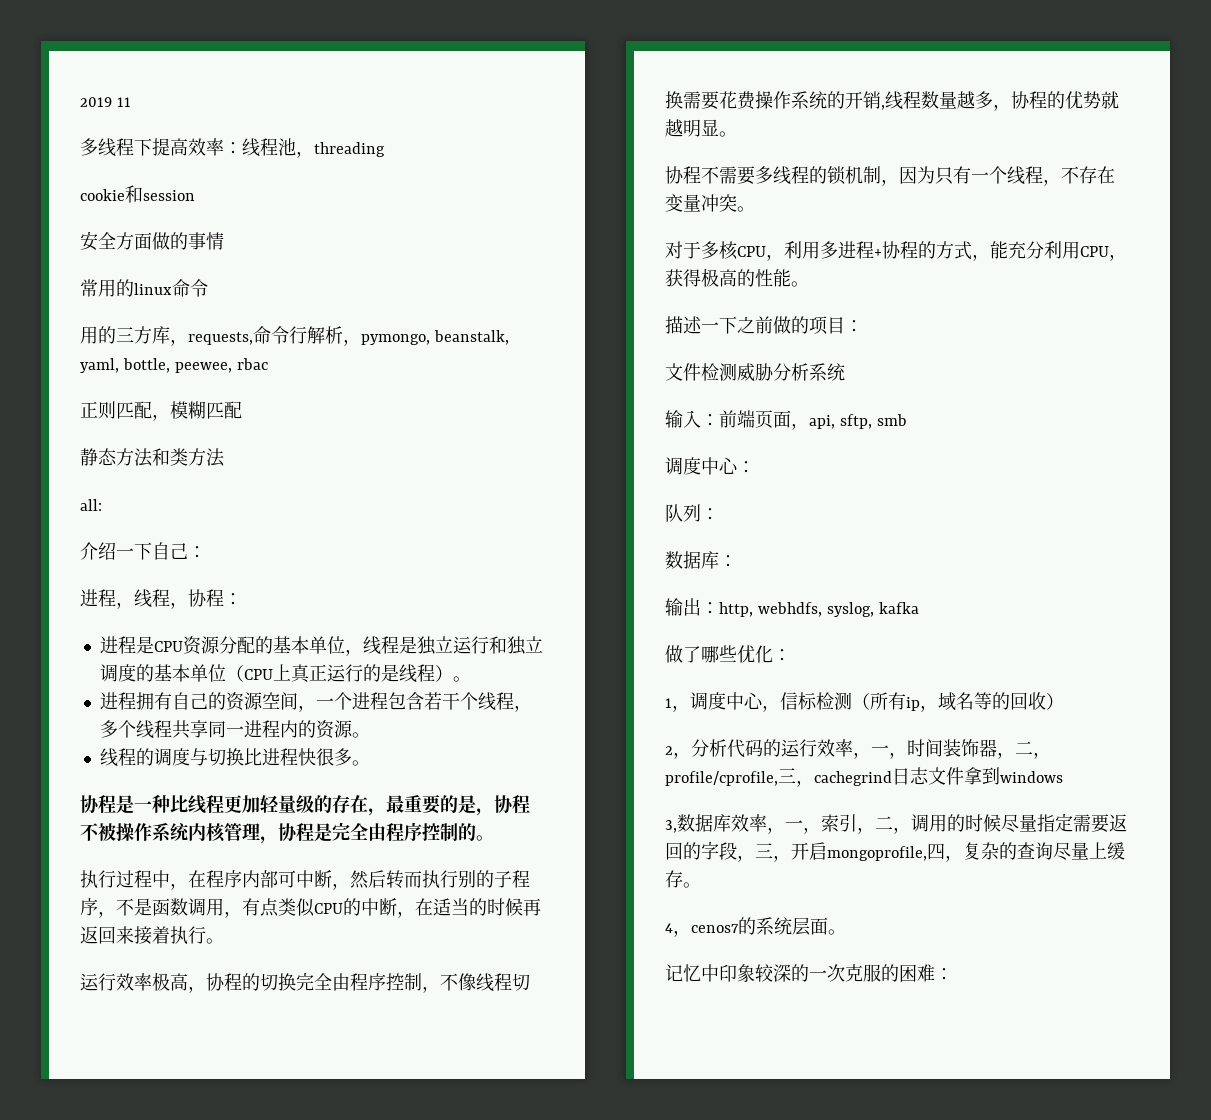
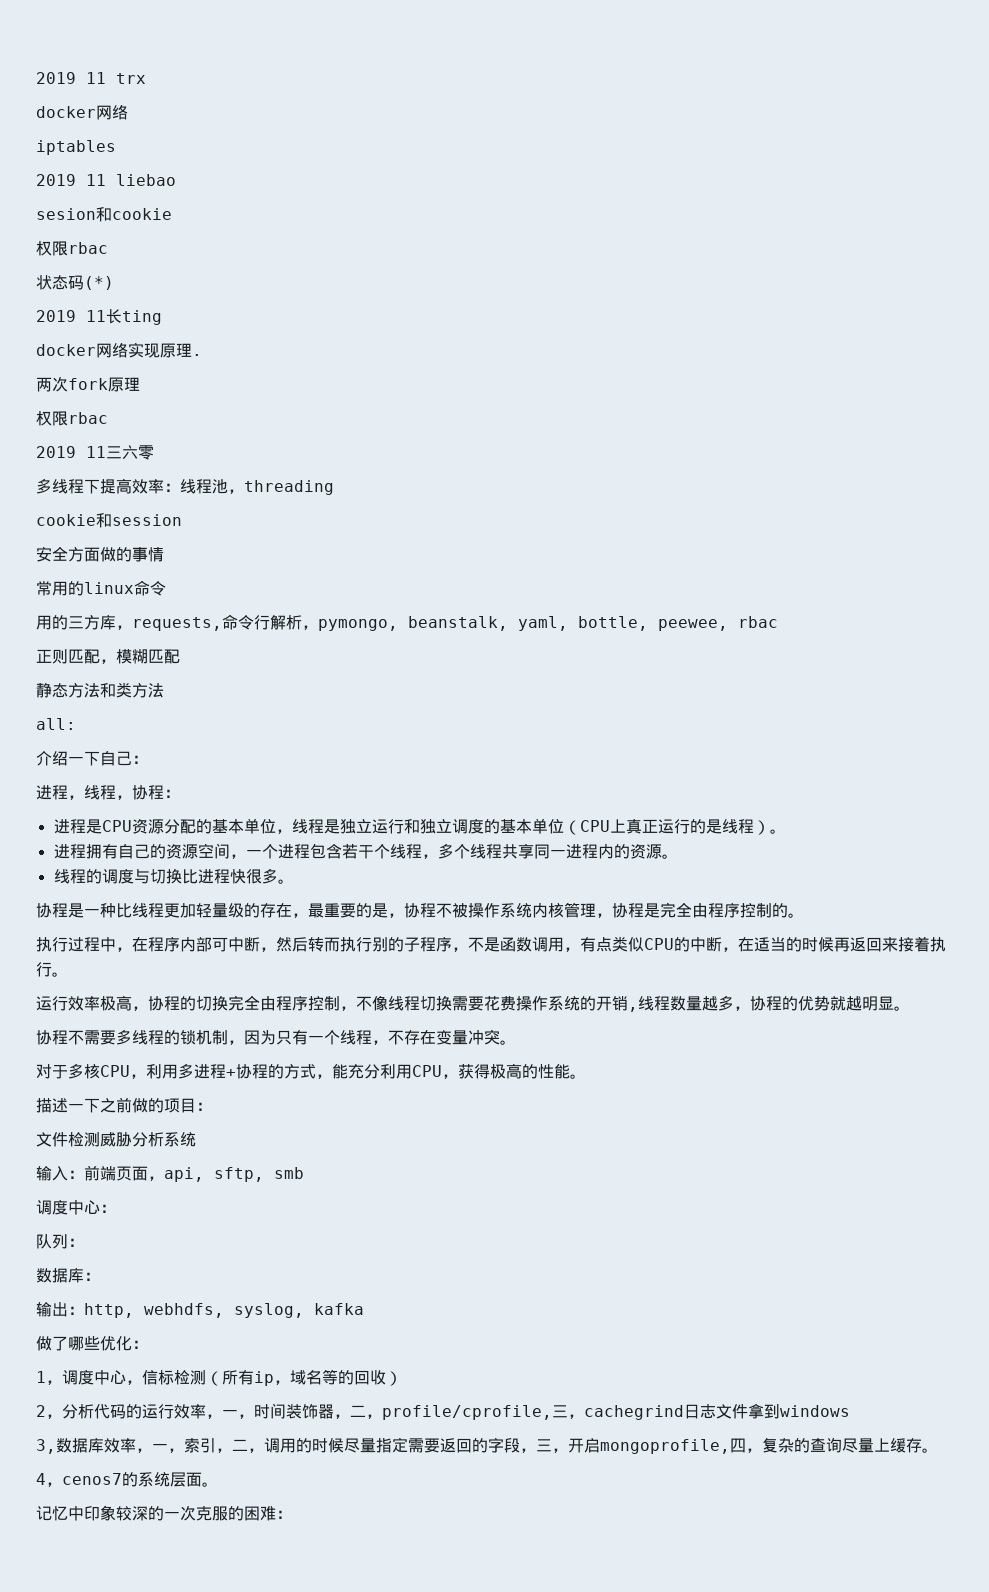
- 2019 11
+ 2019 11 trx
+ docker网络
+ iptables
+ 2019 11 liebao
+ sesion和cookie
+ 权限rbac
+ 状态码(*)
+ 2019 11长ting
+ docker网络实现原理.
+ 两次fork原理
+ 权限rbac
+ 2019 11三六零

